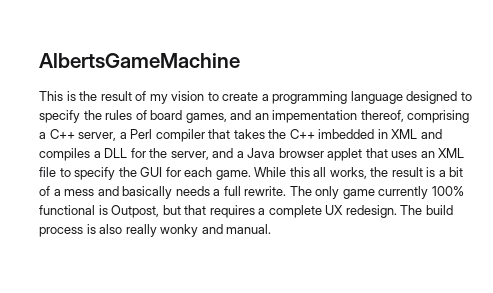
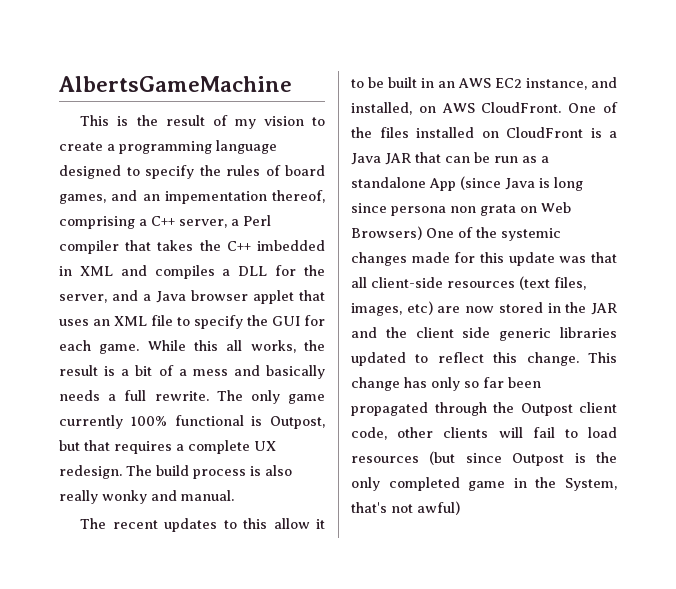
+ The recent updates to this allow it to be built in an AWS EC2 instance, and installed, on AWS CloudFront. One of the files installed on CloudFront is a Java JAR that can be run as a standalone App (since Java is long since persona non grata on Web Browsers) One of the systemic changes made for this update was that all client-side resources (text files, images, etc) are now stored in the JAR and the client side generic libraries updated to reflect this change. This change has only so far been propagated through the Outpost client code, other clients will fail to load resources (but since Outpost is the only completed game in the System, that's not awful)

